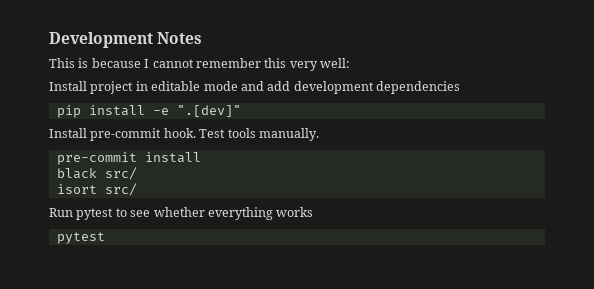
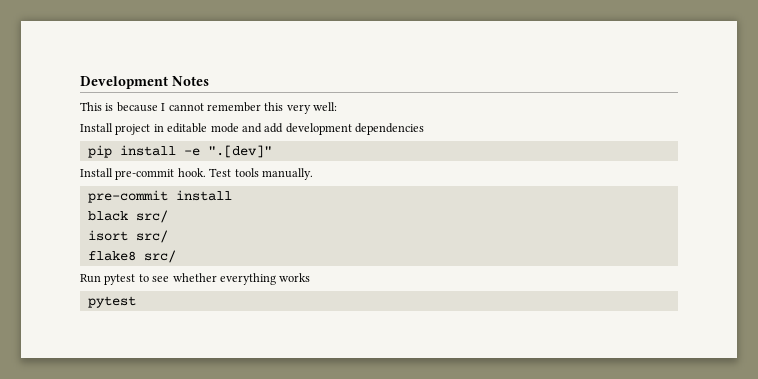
+ flake8 src/

